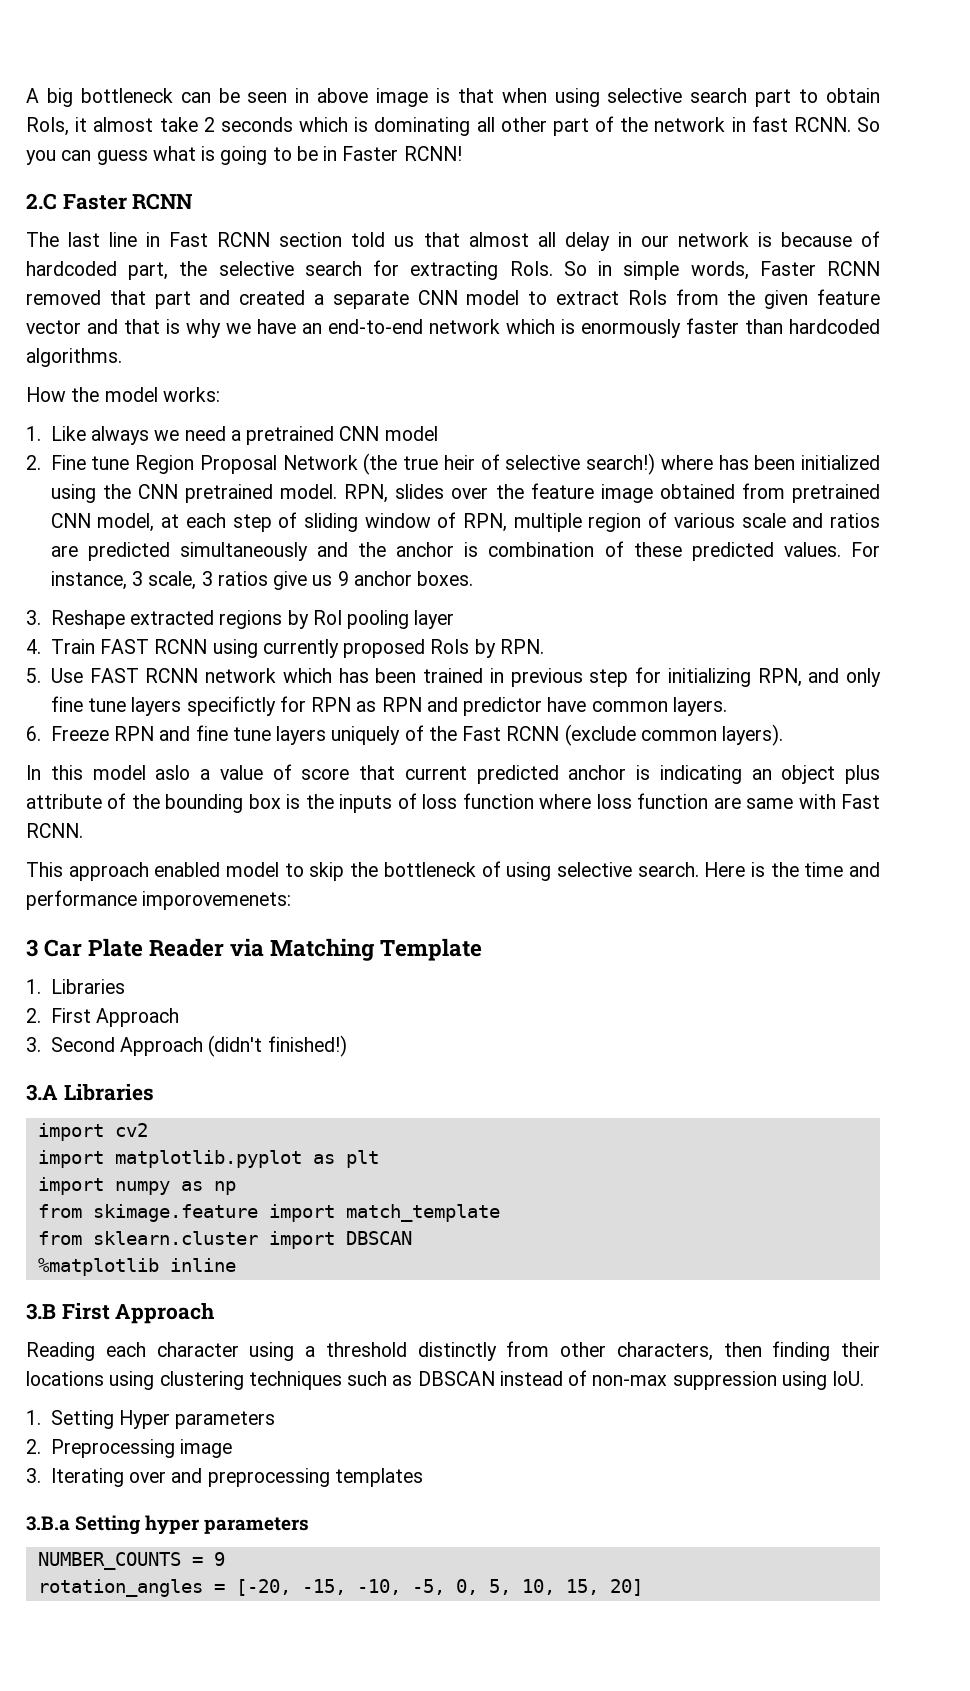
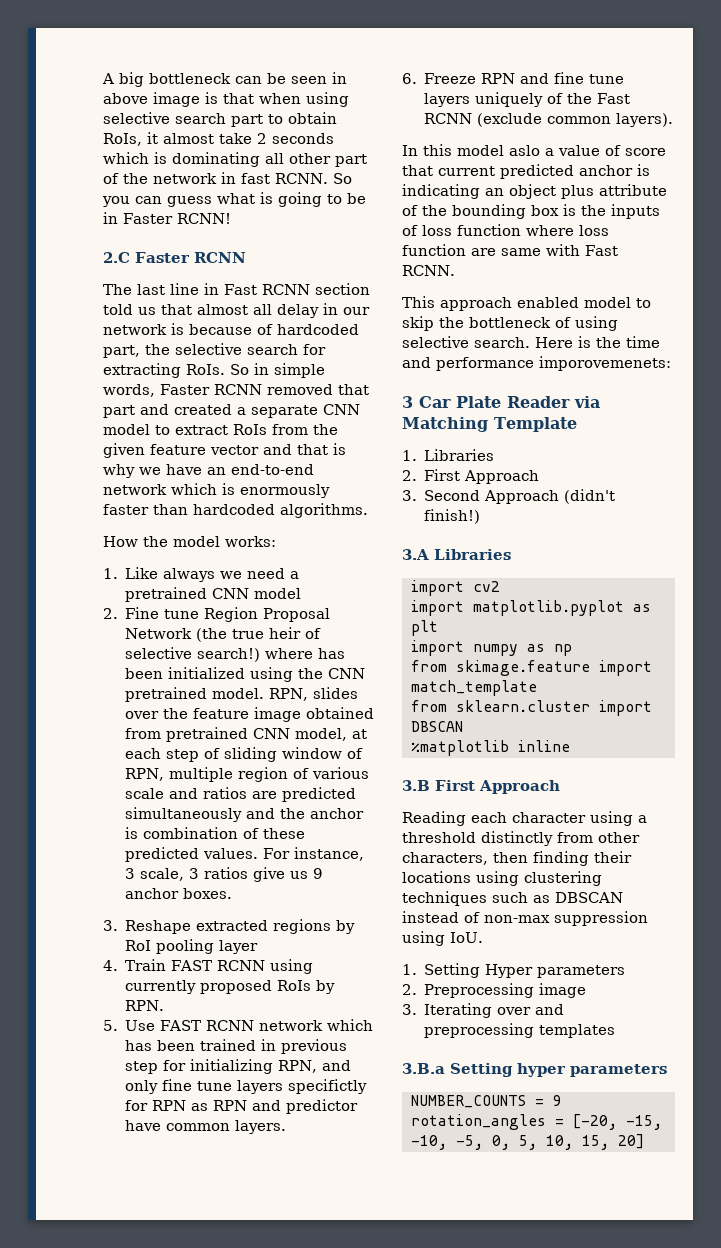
- 3. Second Approach (didn't finished!)
+ 3. Second Approach (didn't finish!)

